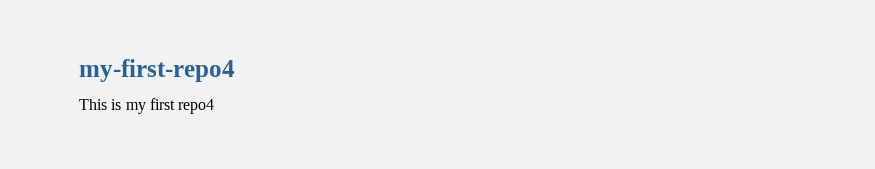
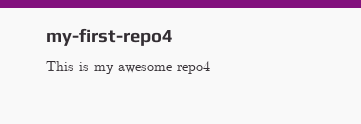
- This is my first repo4
+ This is my awesome repo4

